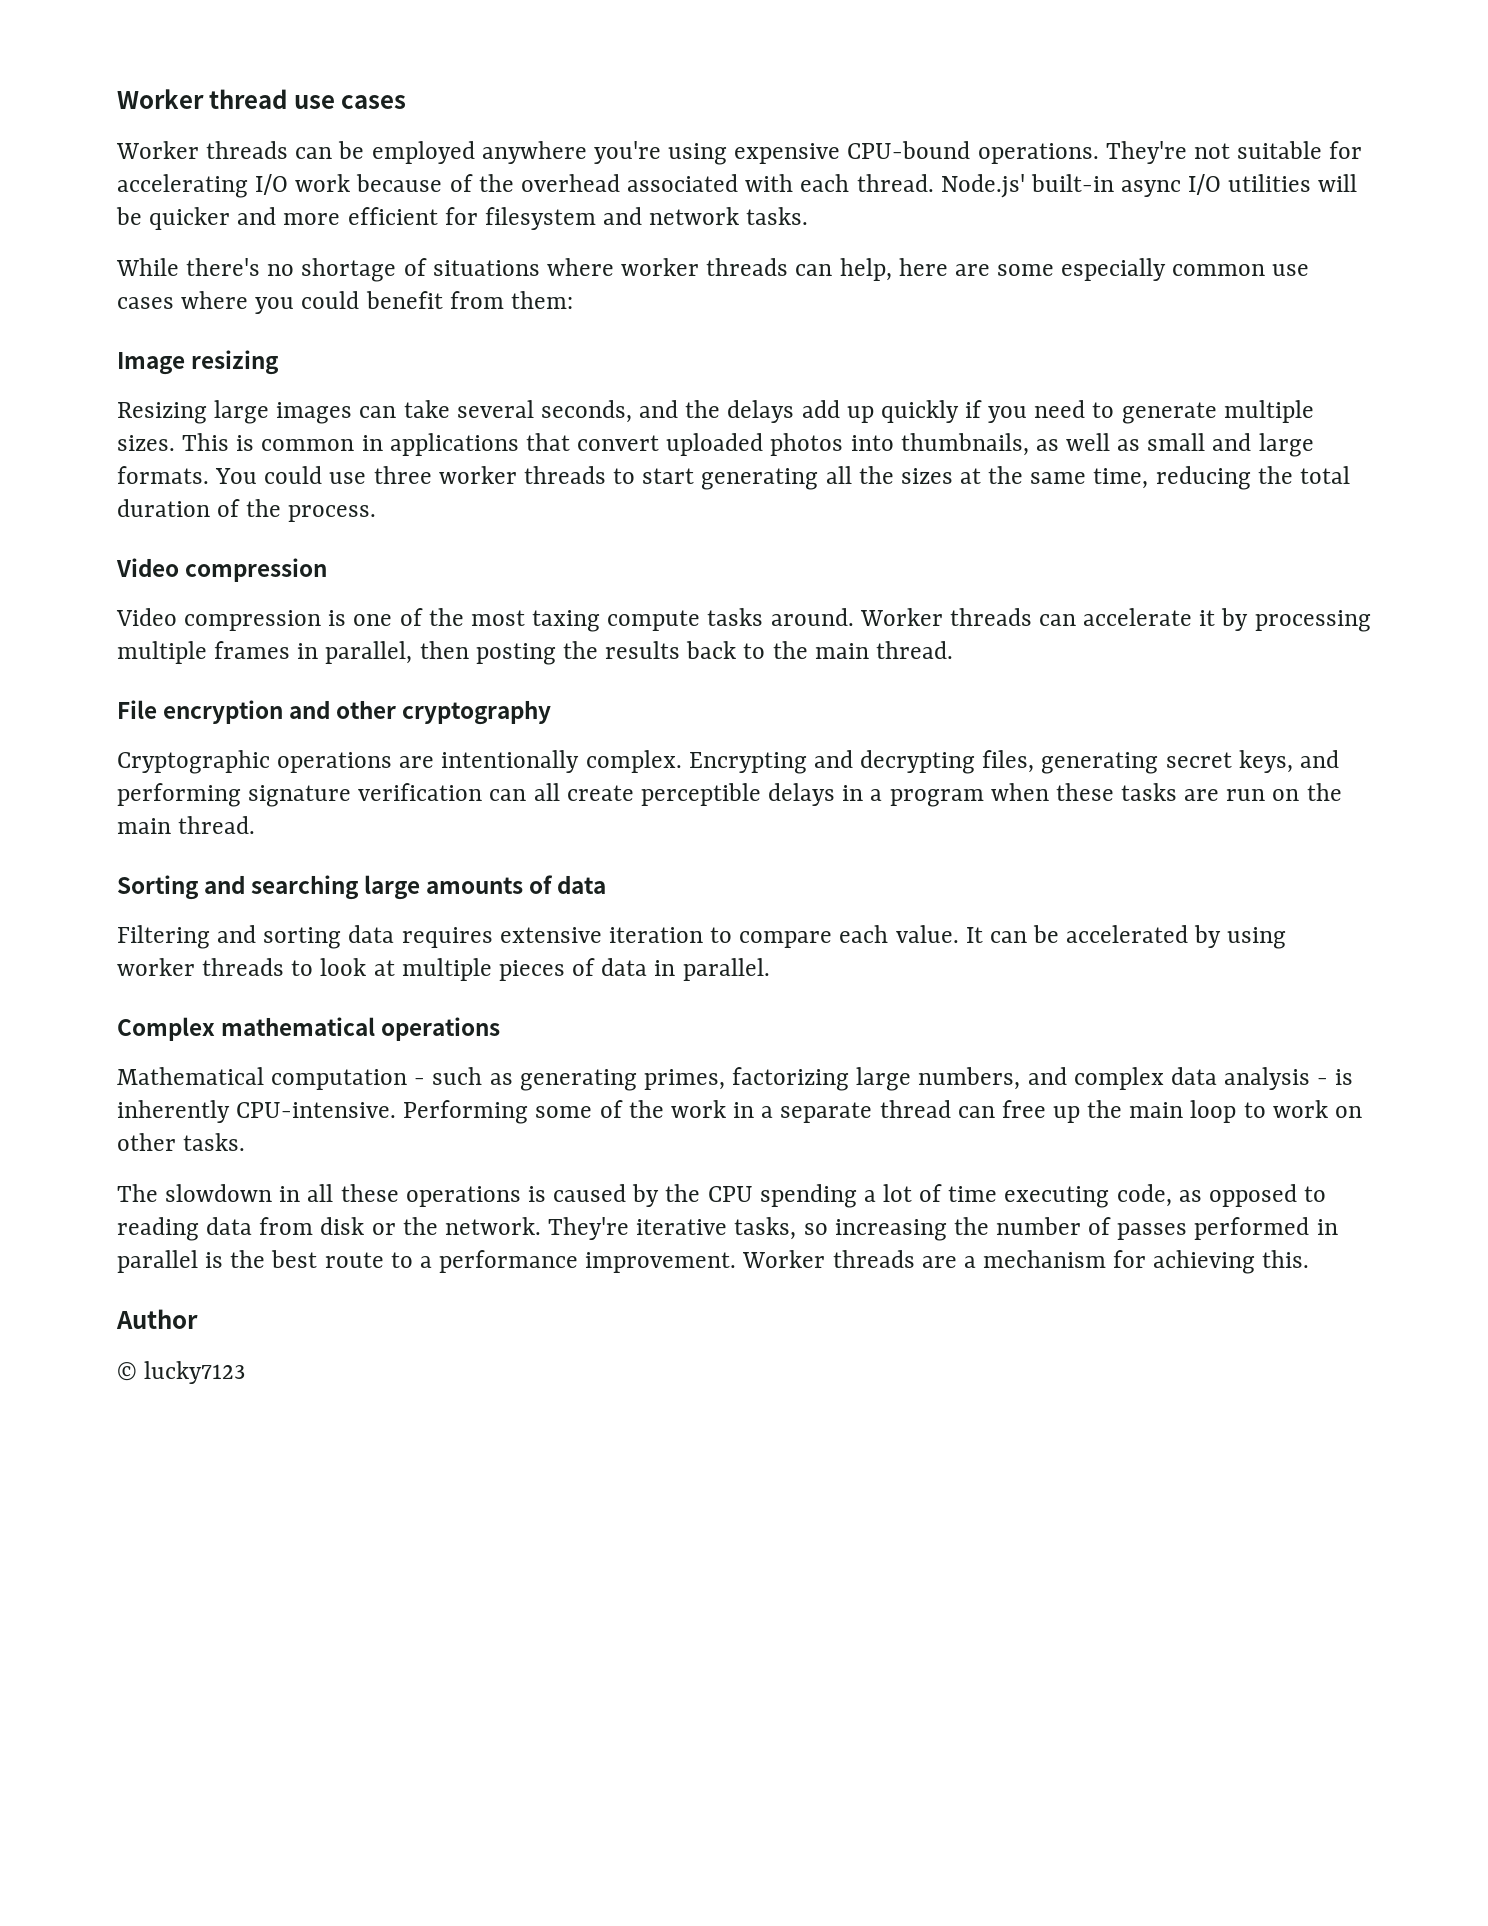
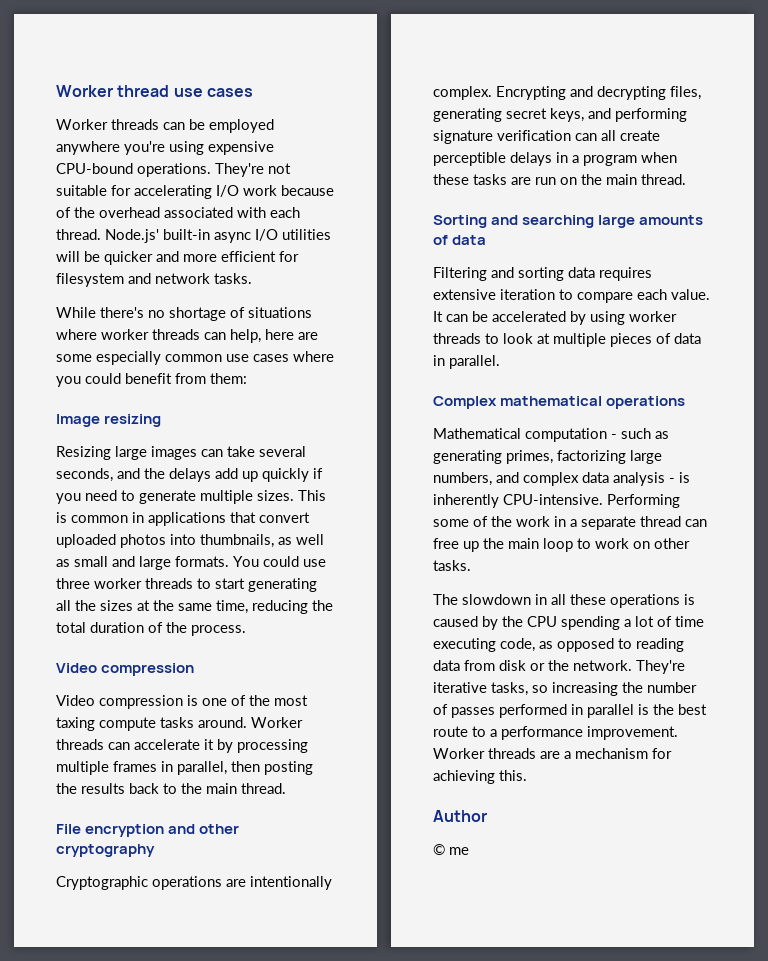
- © lucky7123
+ © me

